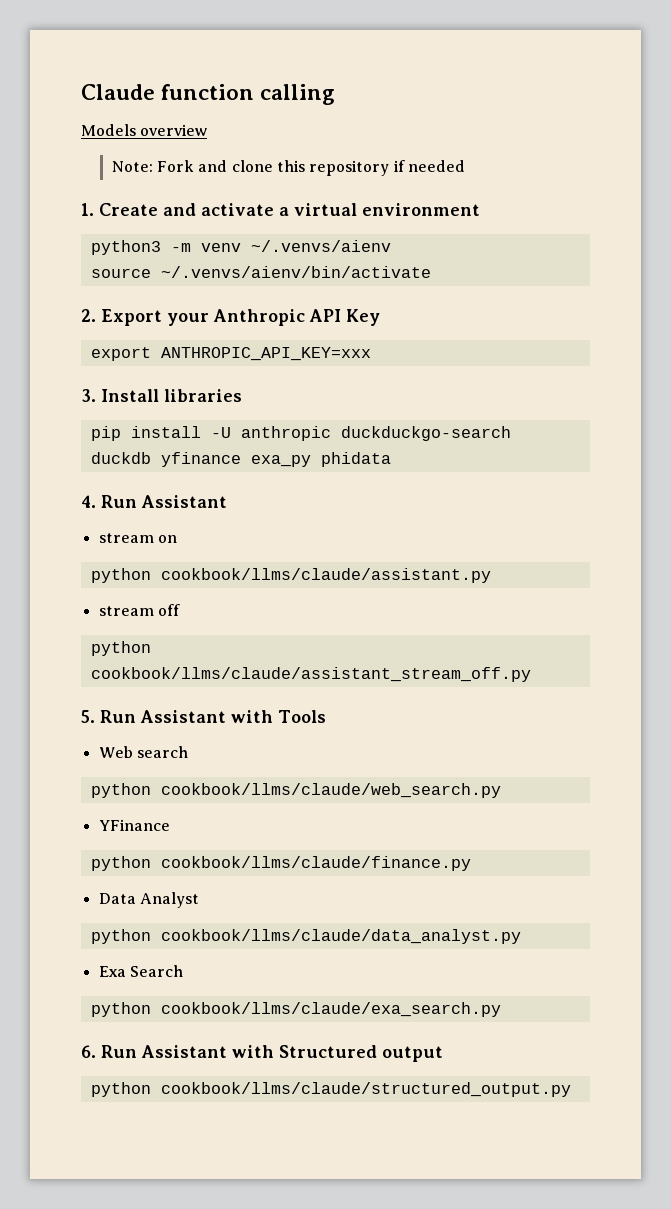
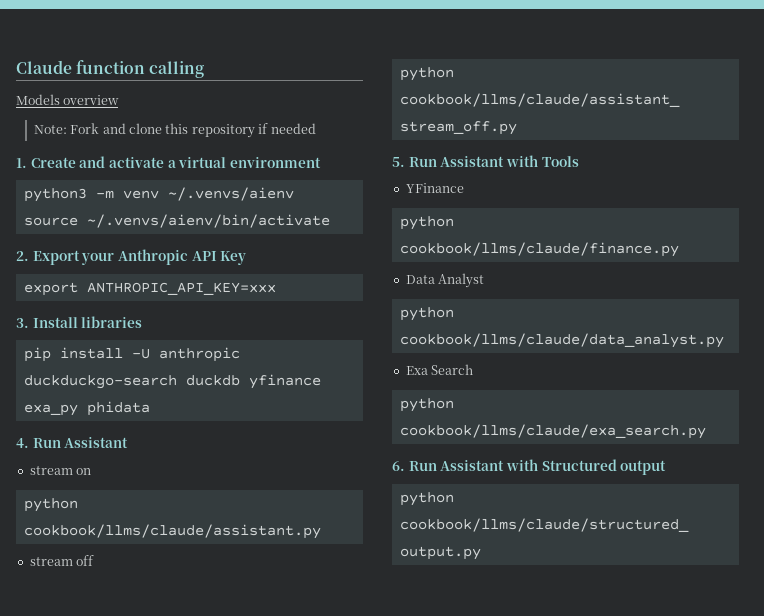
- Web search
- python cookbook/llms/claude/web_search.py

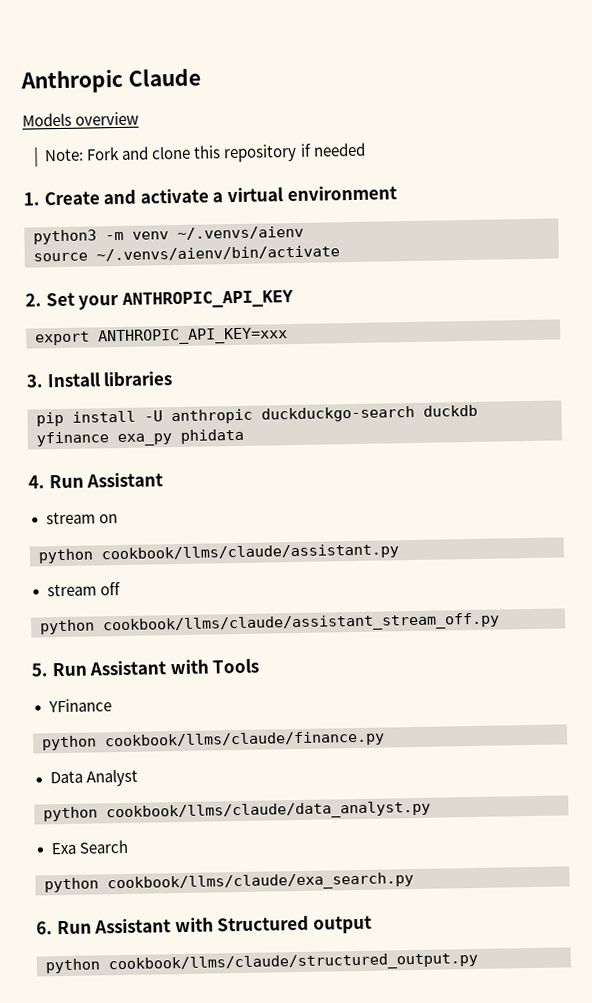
- Claude function calling
+ Anthropic Claude
- 2. Export your Anthropic API Key
+ 2. Set your ANTHROPIC_API_KEY

